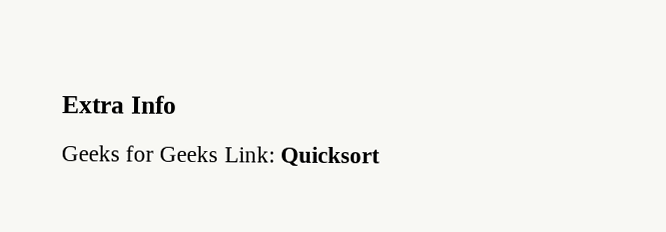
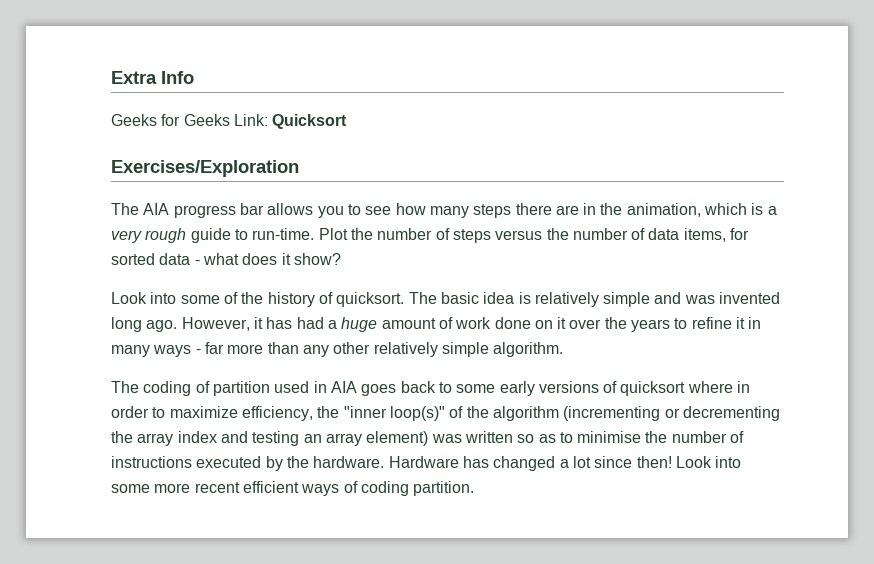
+ Exercises/Exploration
+ The AIA progress bar allows you to see how many steps there are in the animation, which is a very rough guide to run-time. Plot the number of steps versus the number of data items, for sorted data - what does it show?
+ Look into some of the history of quicksort. The basic idea is relatively simple and was invented long ago. However, it has had a huge amount of work done on it over the years to refine it in many ways - far more than any other relatively simple algorithm.
+ The coding of partition used in AIA goes back to some early versions of quicksort where in order to maximize efficiency, the "inner loop(s)" of the algorithm (incrementing or decrementing the array index and testing an array element) was written so as to minimise the number of instructions executed by the hardware. Hardware has changed a lot since then! Look into some more recent efficient ways of coding partition.

